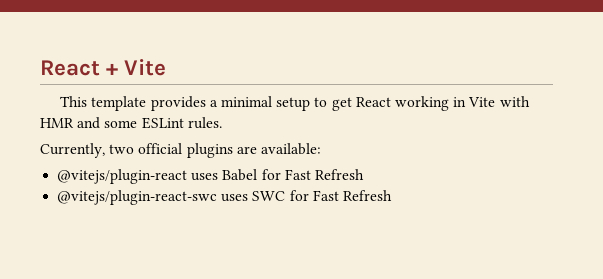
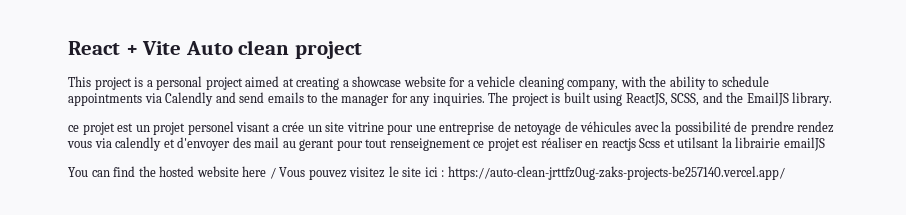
- React + Vite
- This template provides a minimal setup to get React working in Vite with HMR and some ESLint rules.
- Currently, two official plugins are available:
- @vitejs/plugin-react uses Babel for Fast Refresh
- @vitejs/plugin-react-swc uses SWC for Fast Refresh
+ React + Vite Auto clean project
+ This project is a personal project aimed at creating a showcase website for a vehicle cleaning company, with the ability to schedule appointments via Calendly and send emails to the manager for any inquiries. The project is built using ReactJS, SCSS, and the EmailJS library.
+ ce projet est un projet personel visant a crée un site vitrine pour une entreprise de netoyage de véhicules avec la possibilité de prendre rendez vous via calendly et d'envoyer des mail au gerant pour tout renseignement ce projet est réaliser en reactjs Scss et utilsant la librairie emailJS
+ You can find the hosted website here / Vous pouvez visitez le site ici : https://auto-clean-jrttfz0ug-zaks-projects-be257140.vercel.app/

